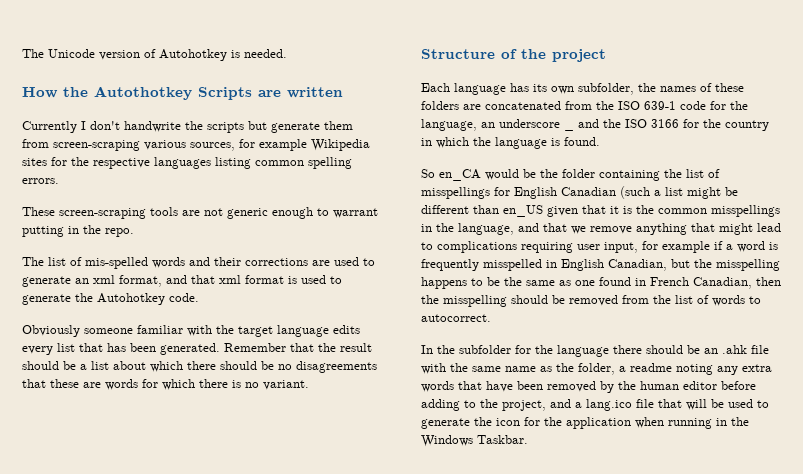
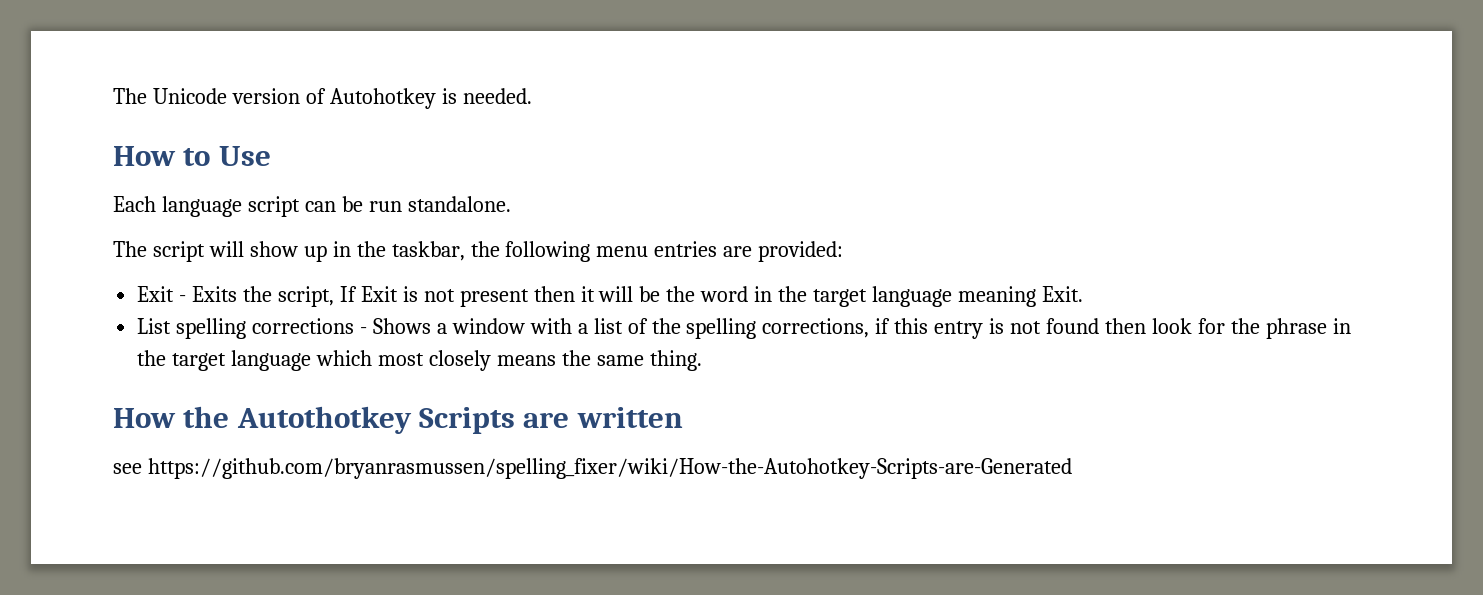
+ How to Use
+ Each language script can be run standalone.
+ The script will show up in the taskbar, the following menu entries are provided:
+ Exit - Exits the script, If Exit is not present then it will be the word in the target language meaning Exit.
+ List spelling corrections - Shows a window with a list of the spelling corrections, if this entry is not found then look for the phrase in the target language which most closely means the same thing.
- Currently I don't handwrite the scripts but generate them from screen-scraping various sources, for example Wikipedia sites for the respective languages listing common spelling errors.
- These screen-scraping tools are not generic enough to warrant putting in the repo.
- The list of mis-spelled words and their corrections are used to generate an xml format, and that xml format is used to generate the Autohotkey code.
- Obviously someone familiar with the target language edits every list that has been generated. Remember that the result should be a list about which there should be no disagreements that these are words for which there is no variant.
- Structure of the project
- Each language has its own subfolder, the names of these folders are concatenated from the ISO 639-1 code for the language, an underscore _ and the ISO 3166 for the country in which the language is found.
- So en_CA would be the folder containing the list of misspellings for English Canadian (such a list might be different than en_US given that it is the common misspellings in the language, and that we remove anything that might lead to complications requiring user input, for example if a word is frequently misspelled in English Canadian, but the misspelling happens to be the same as one found in French Canadian, then the misspelling should be removed from the list of words to autocorrect.
- In the subfolder for the language there should be an .ahk file with the same name as the folder, a readme noting any extra words that have been removed by the human editor before adding to the project, and a lang.ico file that will be used to generate the icon for the application when running in the Windows Taskbar.
+ see https://github.com/bryanrasmussen/spelling_fixer/wiki/How-the-Autohotkey-Scripts-are-Generated

